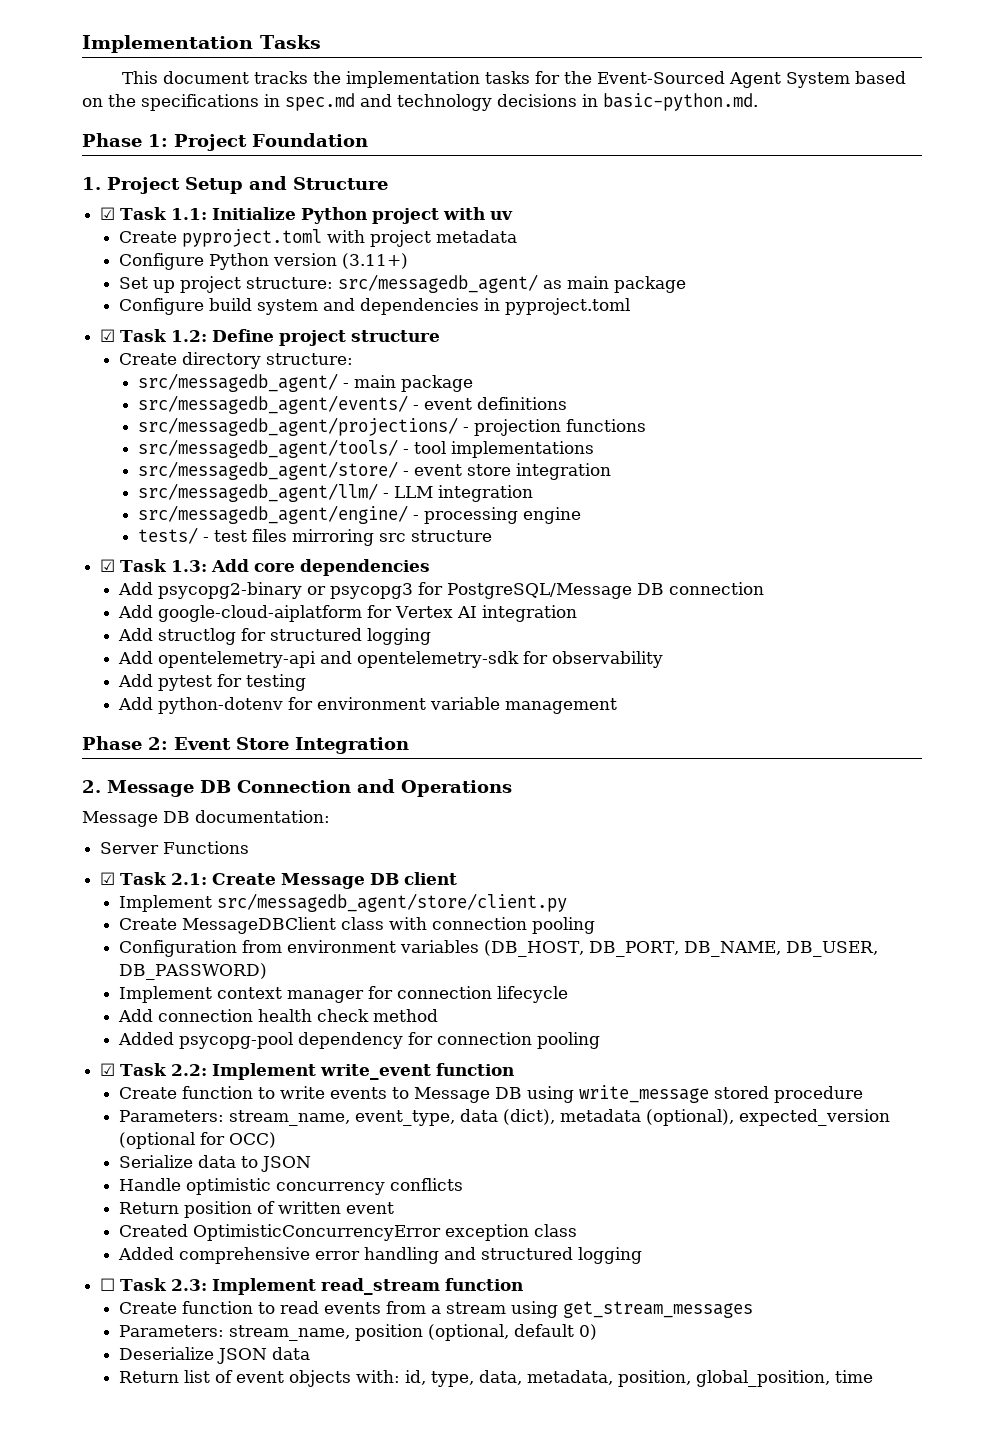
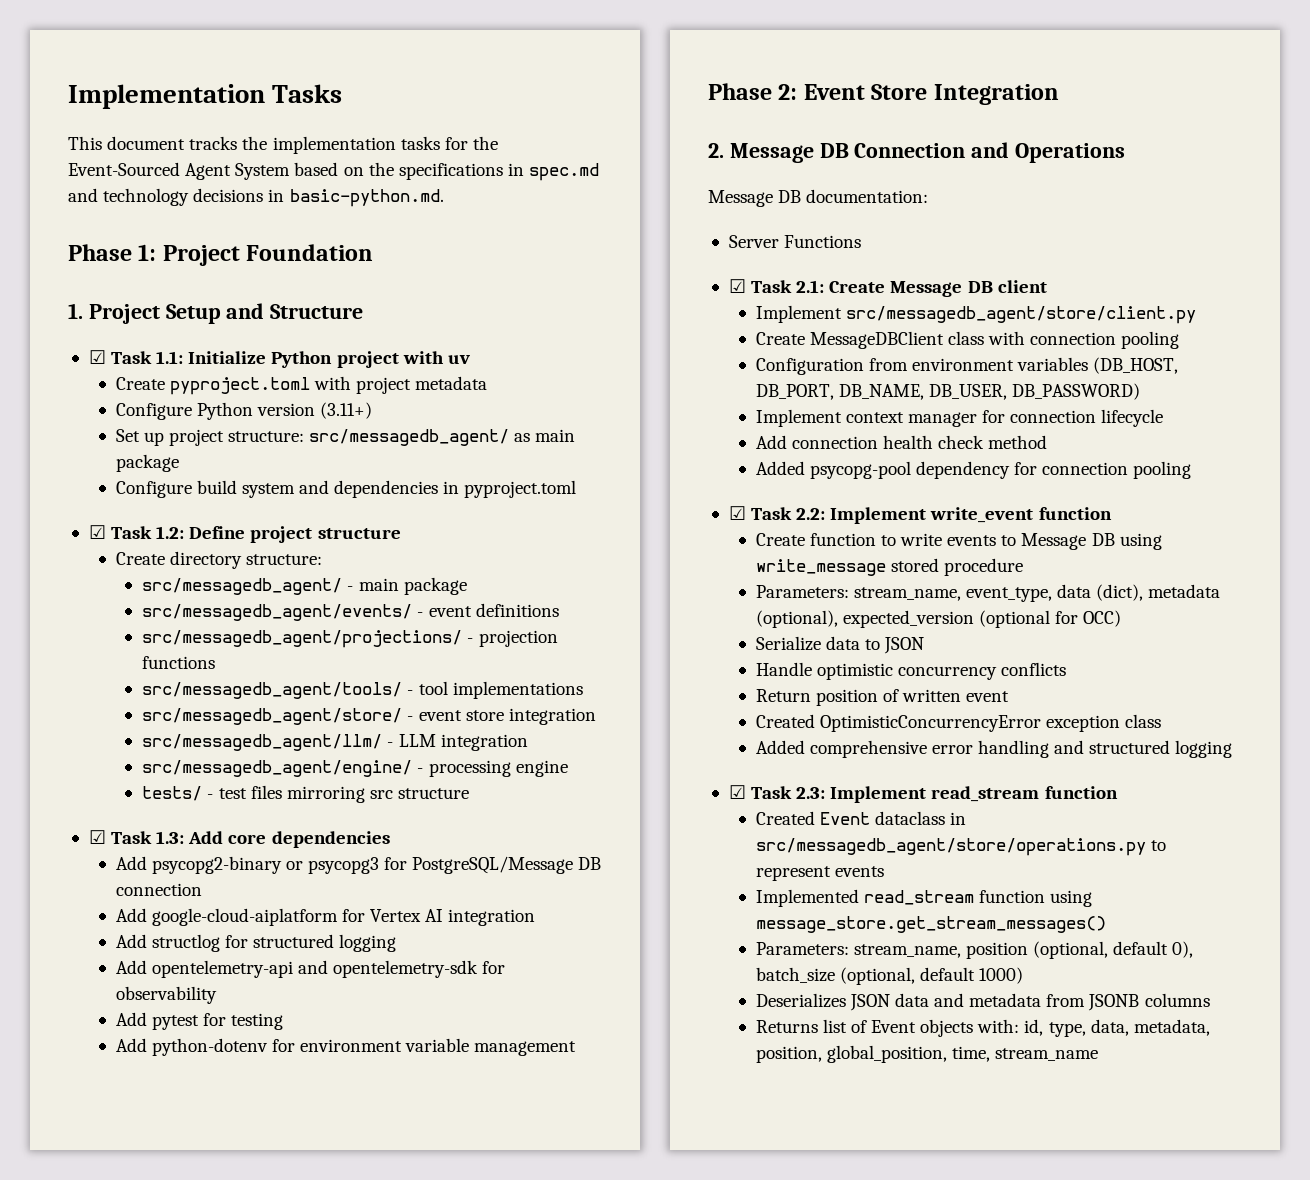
- ☐ Task 2.3: Implement read_stream function
+ ☑ Task 2.3: Implement read_stream function
- Create function to read events from a stream using get_stream_messages
+ Created Event dataclass in src/messagedb_agent/store/operations.py to represent events
+ Implemented read_stream function using message_store.get_stream_messages()
- Parameters: stream_name, position (optional, default 0)
- Deserialize JSON data
- Return list of event objects with: id, type, data, metadata, position, global_position, time
+ Parameters: stream_name, position (optional, default 0), batch_size (optional, default 1000)
+ Deserializes JSON data and metadata from JSONB columns
+ Returns list of Event objects with: id, type, data, metadata, position, global_position, time, stream_name

